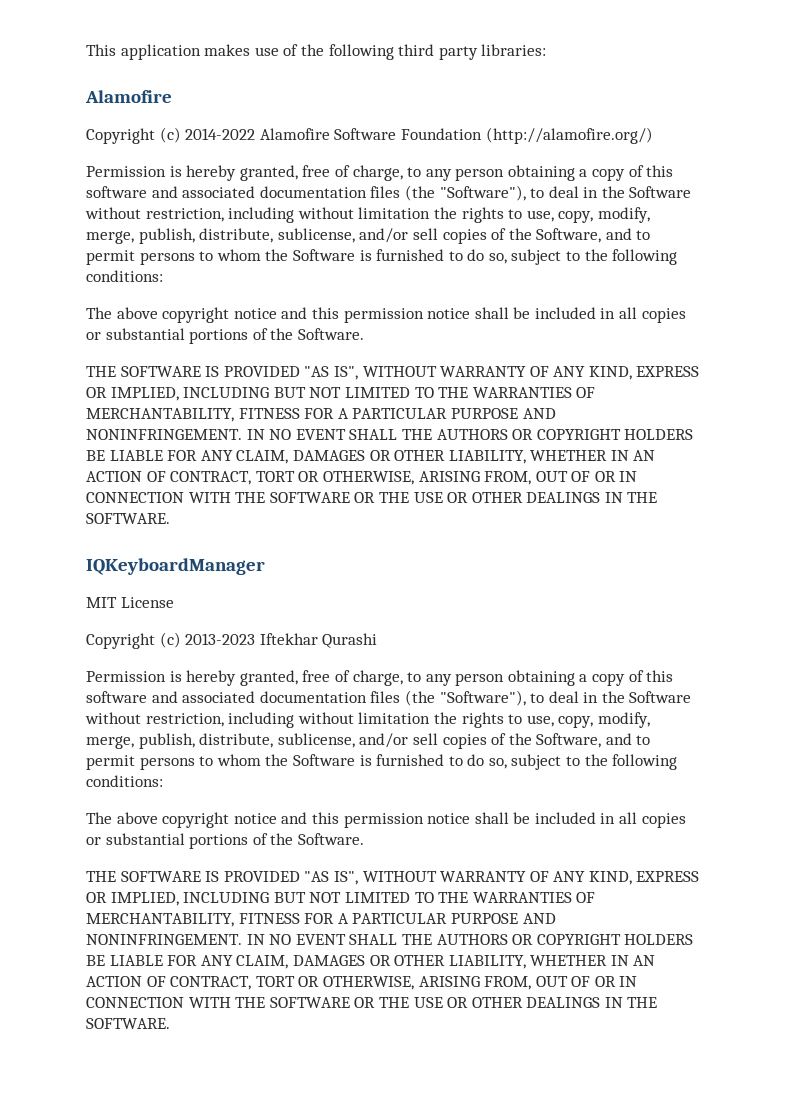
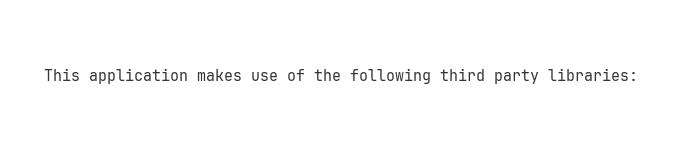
  This application makes use of the following third party libraries:
- Alamofire
- Copyright (c) 2014-2022 Alamofire Software Foundation (http://alamofire.org/)
- Permission is hereby granted, free of charge, to any person obtaining a copy of this software and associated documentation files (the "Software"), to deal in the Software without restriction, including without limitation the rights to use, copy, modify, merge, publish, distribute, sublicense, and/or sell copies of the Software, and to permit persons to whom the Software is furnished to do so, subject to the following conditions:
- The above copyright notice and this permission notice shall be included in all copies or substantial portions of the Software.
- THE SOFTWARE IS PROVIDED "AS IS", WITHOUT WARRANTY OF ANY KIND, EXPRESS OR IMPLIED, INCLUDING BUT NOT LIMITED TO THE WARRANTIES OF MERCHANTABILITY, FITNESS FOR A PARTICULAR PURPOSE AND NONINFRINGEMENT. IN NO EVENT SHALL THE AUTHORS OR COPYRIGHT HOLDERS BE LIABLE FOR ANY CLAIM, DAMAGES OR OTHER LIABILITY, WHETHER IN AN ACTION OF CONTRACT, TORT OR OTHERWISE, ARISING FROM, OUT OF OR IN CONNECTION WITH THE SOFTWARE OR THE USE OR OTHER DEALINGS IN THE SOFTWARE.
- IQKeyboardManager
- MIT License
- Copyright (c) 2013-2023 Iftekhar Qurashi
- Permission is hereby granted, free of charge, to any person obtaining a copy of this software and associated documentation files (the "Software"), to deal in the Software without restriction, including without limitation the rights to use, copy, modify, merge, publish, distribute, sublicense, and/or sell copies of the Software, and to permit persons to whom the Software is furnished to do so, subject to the following conditions:
- The above copyright notice and this permission notice shall be included in all copies or substantial portions of the Software.
- THE SOFTWARE IS PROVIDED "AS IS", WITHOUT WARRANTY OF ANY KIND, EXPRESS OR IMPLIED, INCLUDING BUT NOT LIMITED TO THE WARRANTIES OF MERCHANTABILITY, FITNESS FOR A PARTICULAR PURPOSE AND NONINFRINGEMENT. IN NO EVENT SHALL THE AUTHORS OR COPYRIGHT HOLDERS BE LIABLE FOR ANY CLAIM, DAMAGES OR OTHER LIABILITY, WHETHER IN AN ACTION OF CONTRACT, TORT OR OTHERWISE, ARISING FROM, OUT OF OR IN CONNECTION WITH THE SOFTWARE OR THE USE OR OTHER DEALINGS IN THE SOFTWARE.

